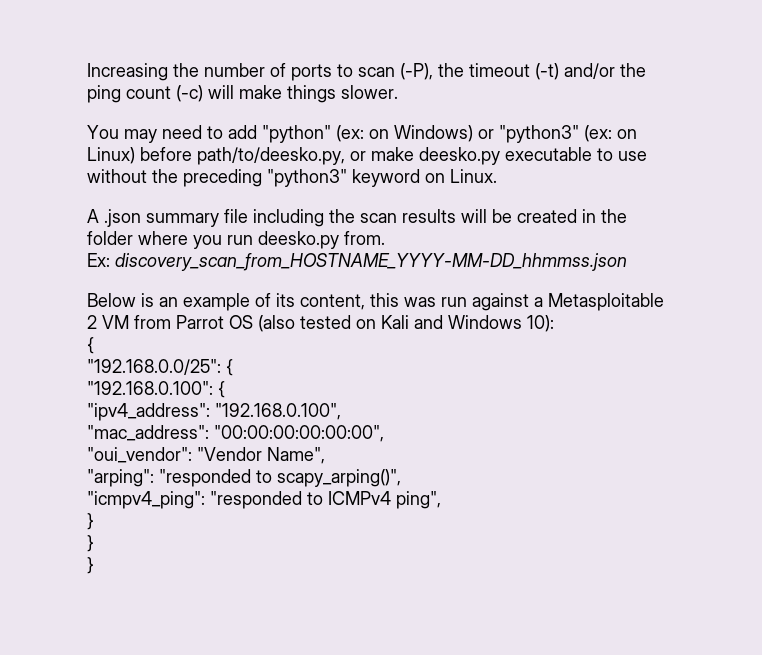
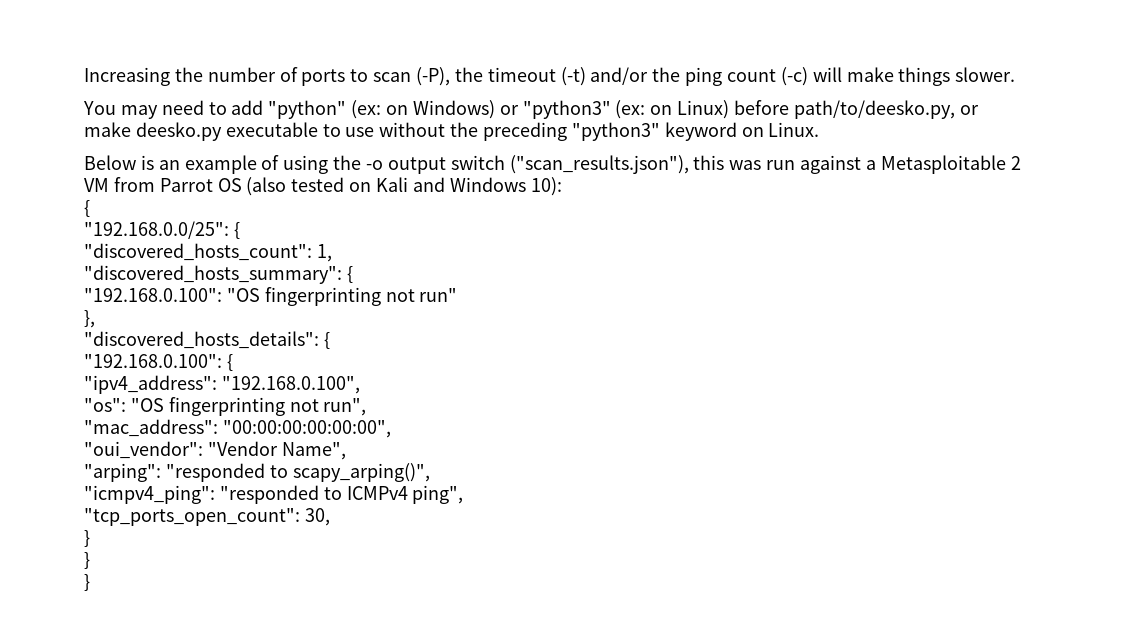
- A .json summary file including the scan results will be created in the folder where you run deesko.py from.
- Ex: discovery_scan_from_HOSTNAME_YYYY-MM-DD_hhmmss.json
- Below is an example of its content, this was run against a Metasploitable 2 VM from Parrot OS (also tested on Kali and Windows 10):
+ Below is an example of using the -o output switch ("scan_results.json"), this was run against a Metasploitable 2 VM from Parrot OS (also tested on Kali and Windows 10):
+ "discovered_hosts_count": 1,
+ "discovered_hosts_summary": {
+ "192.168.0.100": "OS fingerprinting not run"
+ },
+ "discovered_hosts_details": {
+ "os": "OS fingerprinting not run",
+ "tcp_ports_open_count": 30,

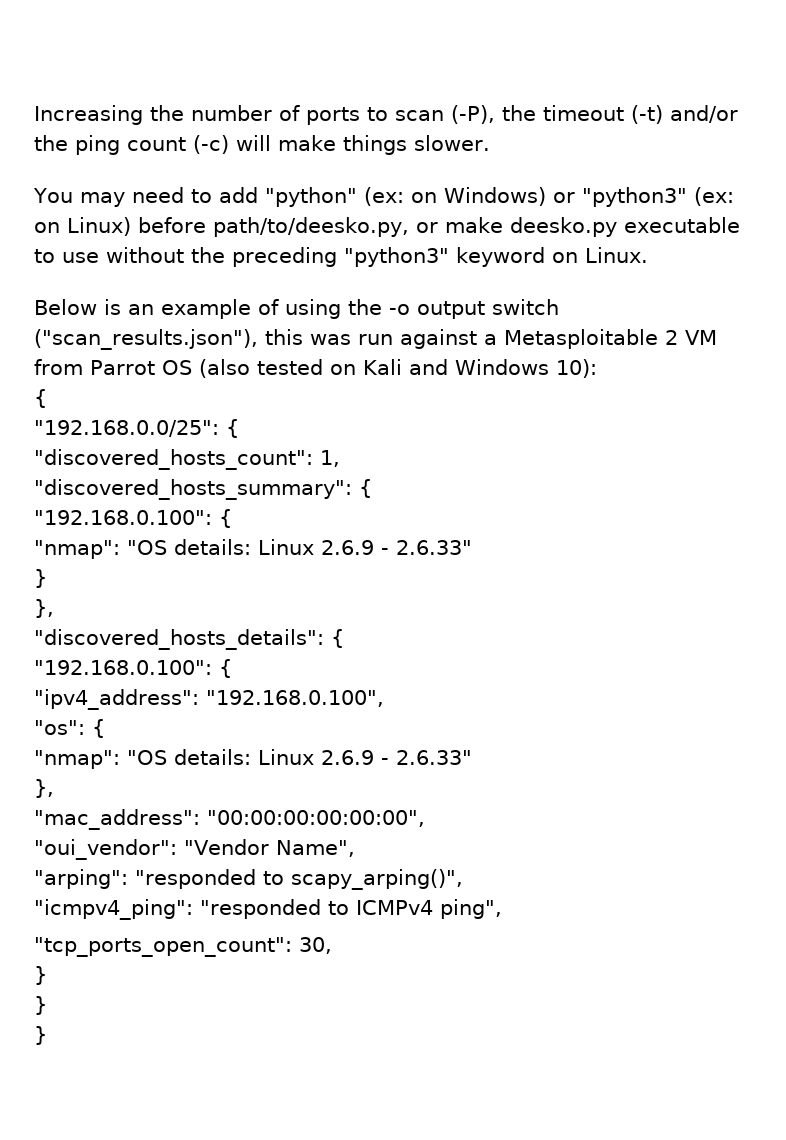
  "discovered_hosts_summary": {
- "192.168.0.100": "OS fingerprinting not run"
+ "192.168.0.100": {
+ "nmap": "OS details: Linux 2.6.9 - 2.6.33"
+ }
- "os": "OS fingerprinting not run",
+ "os": {
+ "nmap": "OS details: Linux 2.6.9 - 2.6.33"
+ },

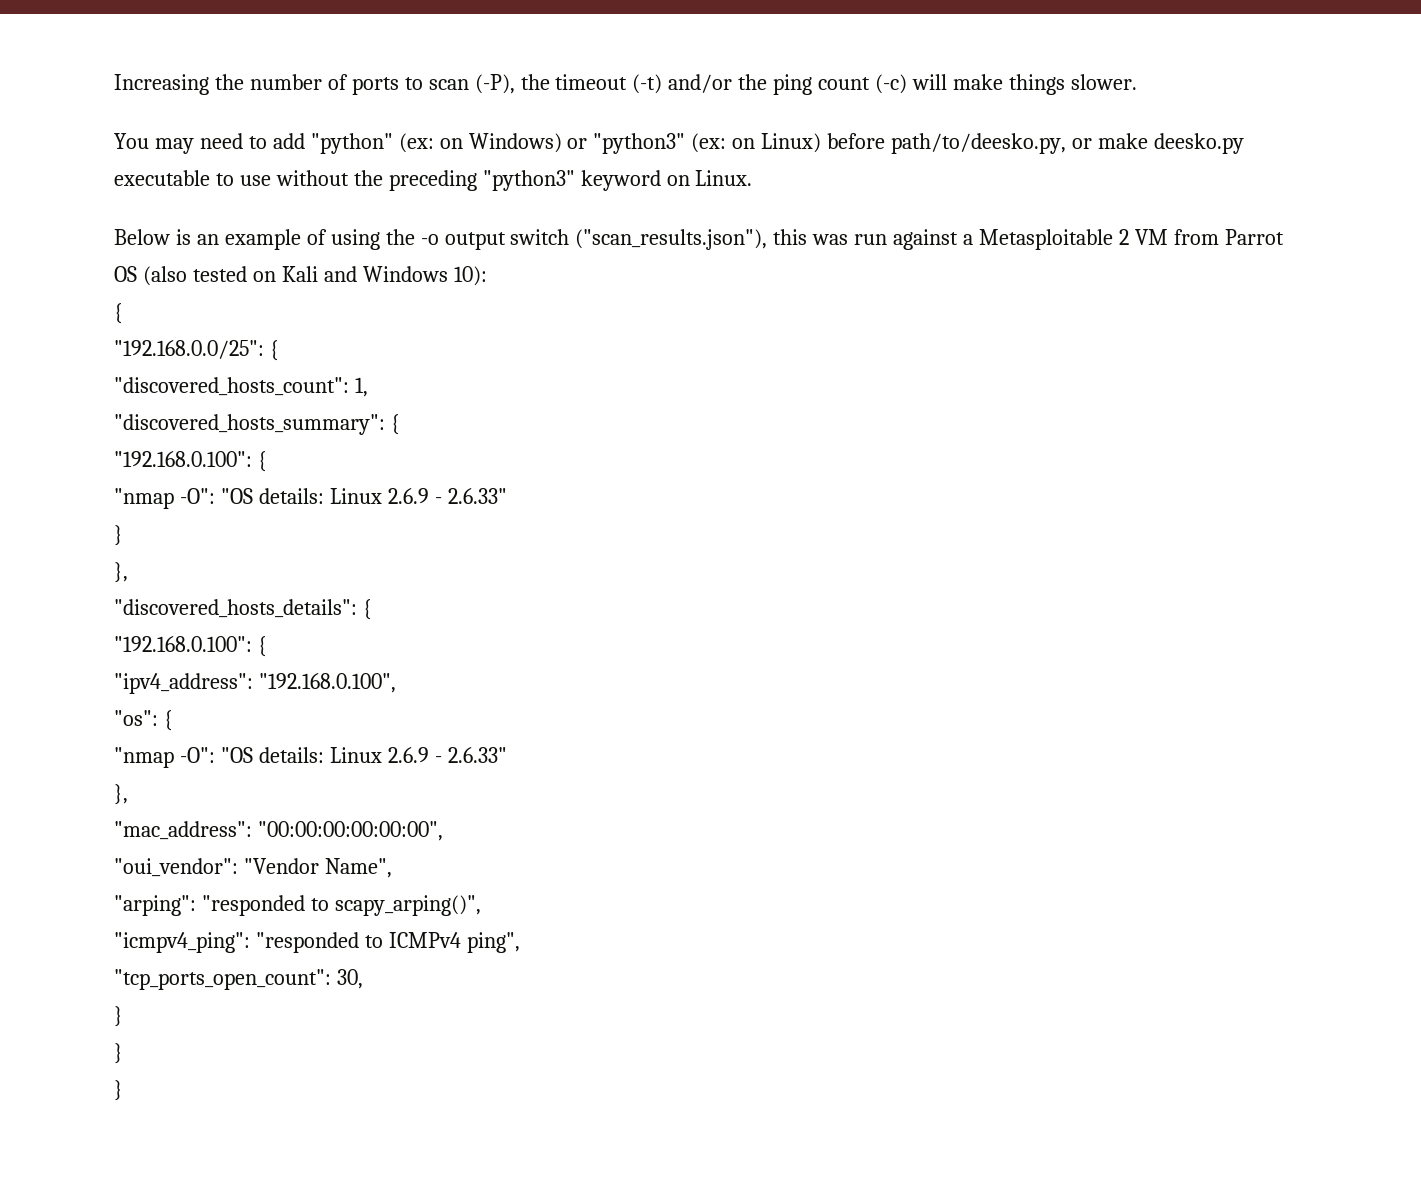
  "discovered_hosts_summary": {
  "192.168.0.100": {
- "nmap": "OS details: Linux 2.6.9 - 2.6.33"
+ "nmap -O": "OS details: Linux 2.6.9 - 2.6.33"
  "os": {
- "nmap": "OS details: Linux 2.6.9 - 2.6.33"
+ "nmap -O": "OS details: Linux 2.6.9 - 2.6.33"

